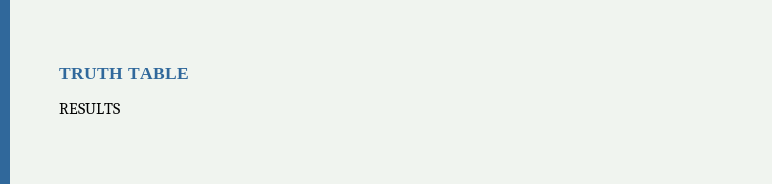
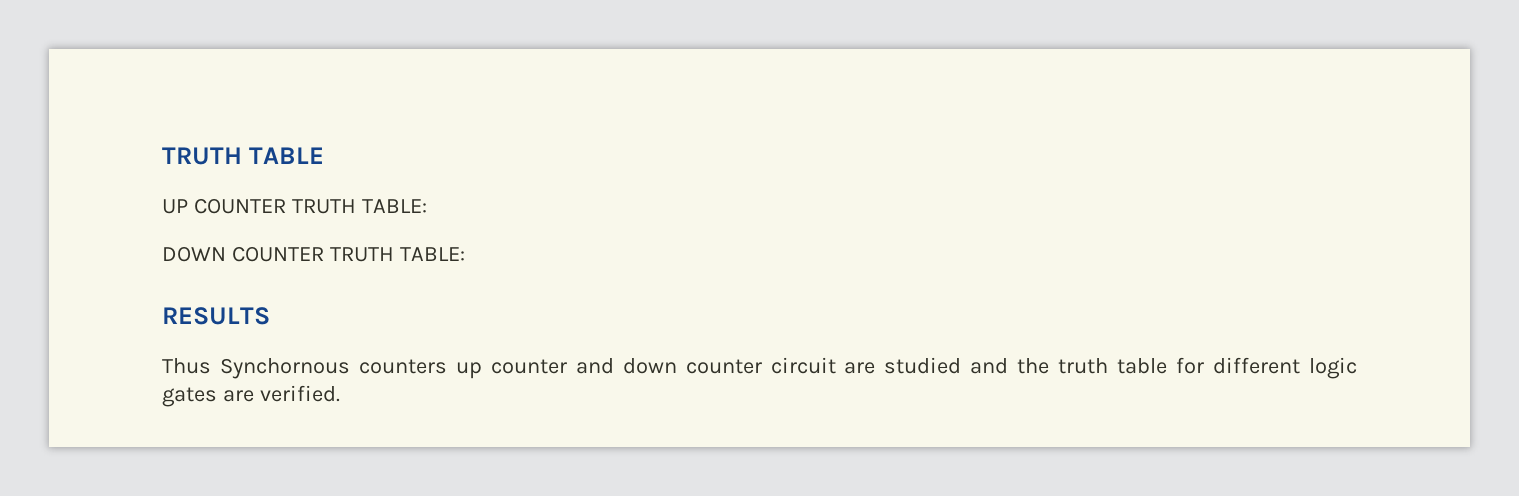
+ UP COUNTER TRUTH TABLE:
+ DOWN COUNTER TRUTH TABLE:
  RESULTS
+ Thus Synchornous counters up counter and down counter circuit are studied and the truth table for different logic gates are verified.

